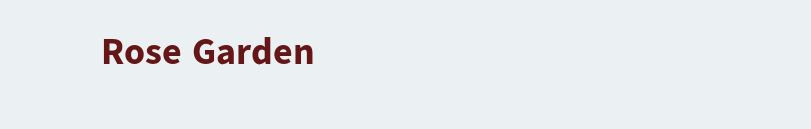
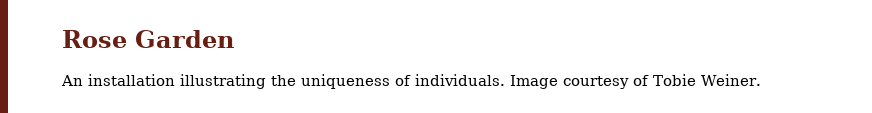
+ An installation illustrating the uniqueness of individuals. Image courtesy of Tobie Weiner.

